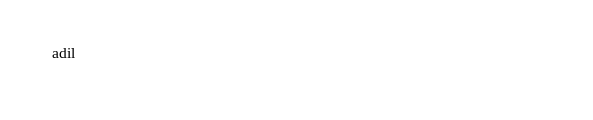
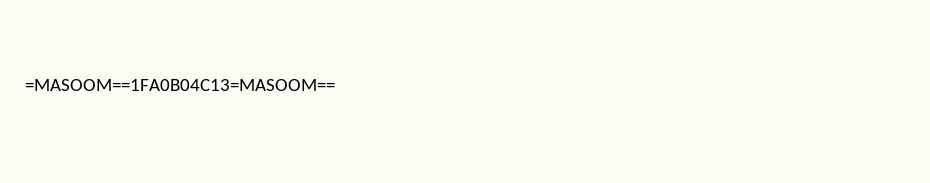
- adil
+ =MASOOM==1FA0B04C13=MASOOM==

